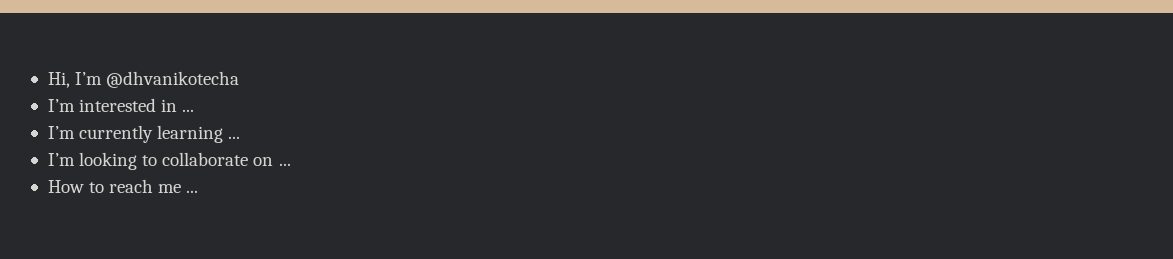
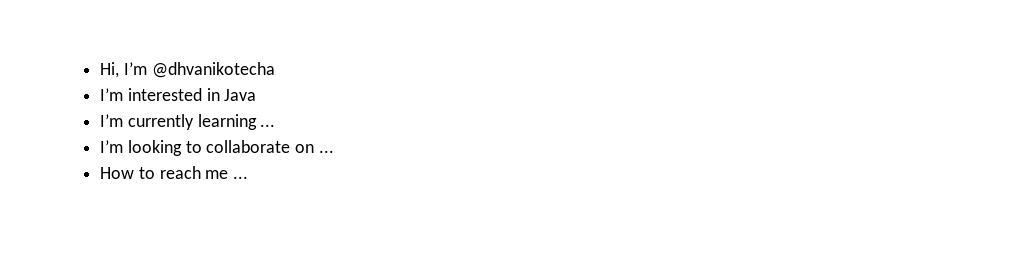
- I’m interested in ...
+ I’m interested in Java

